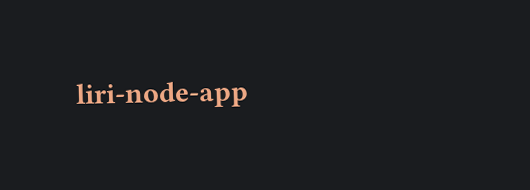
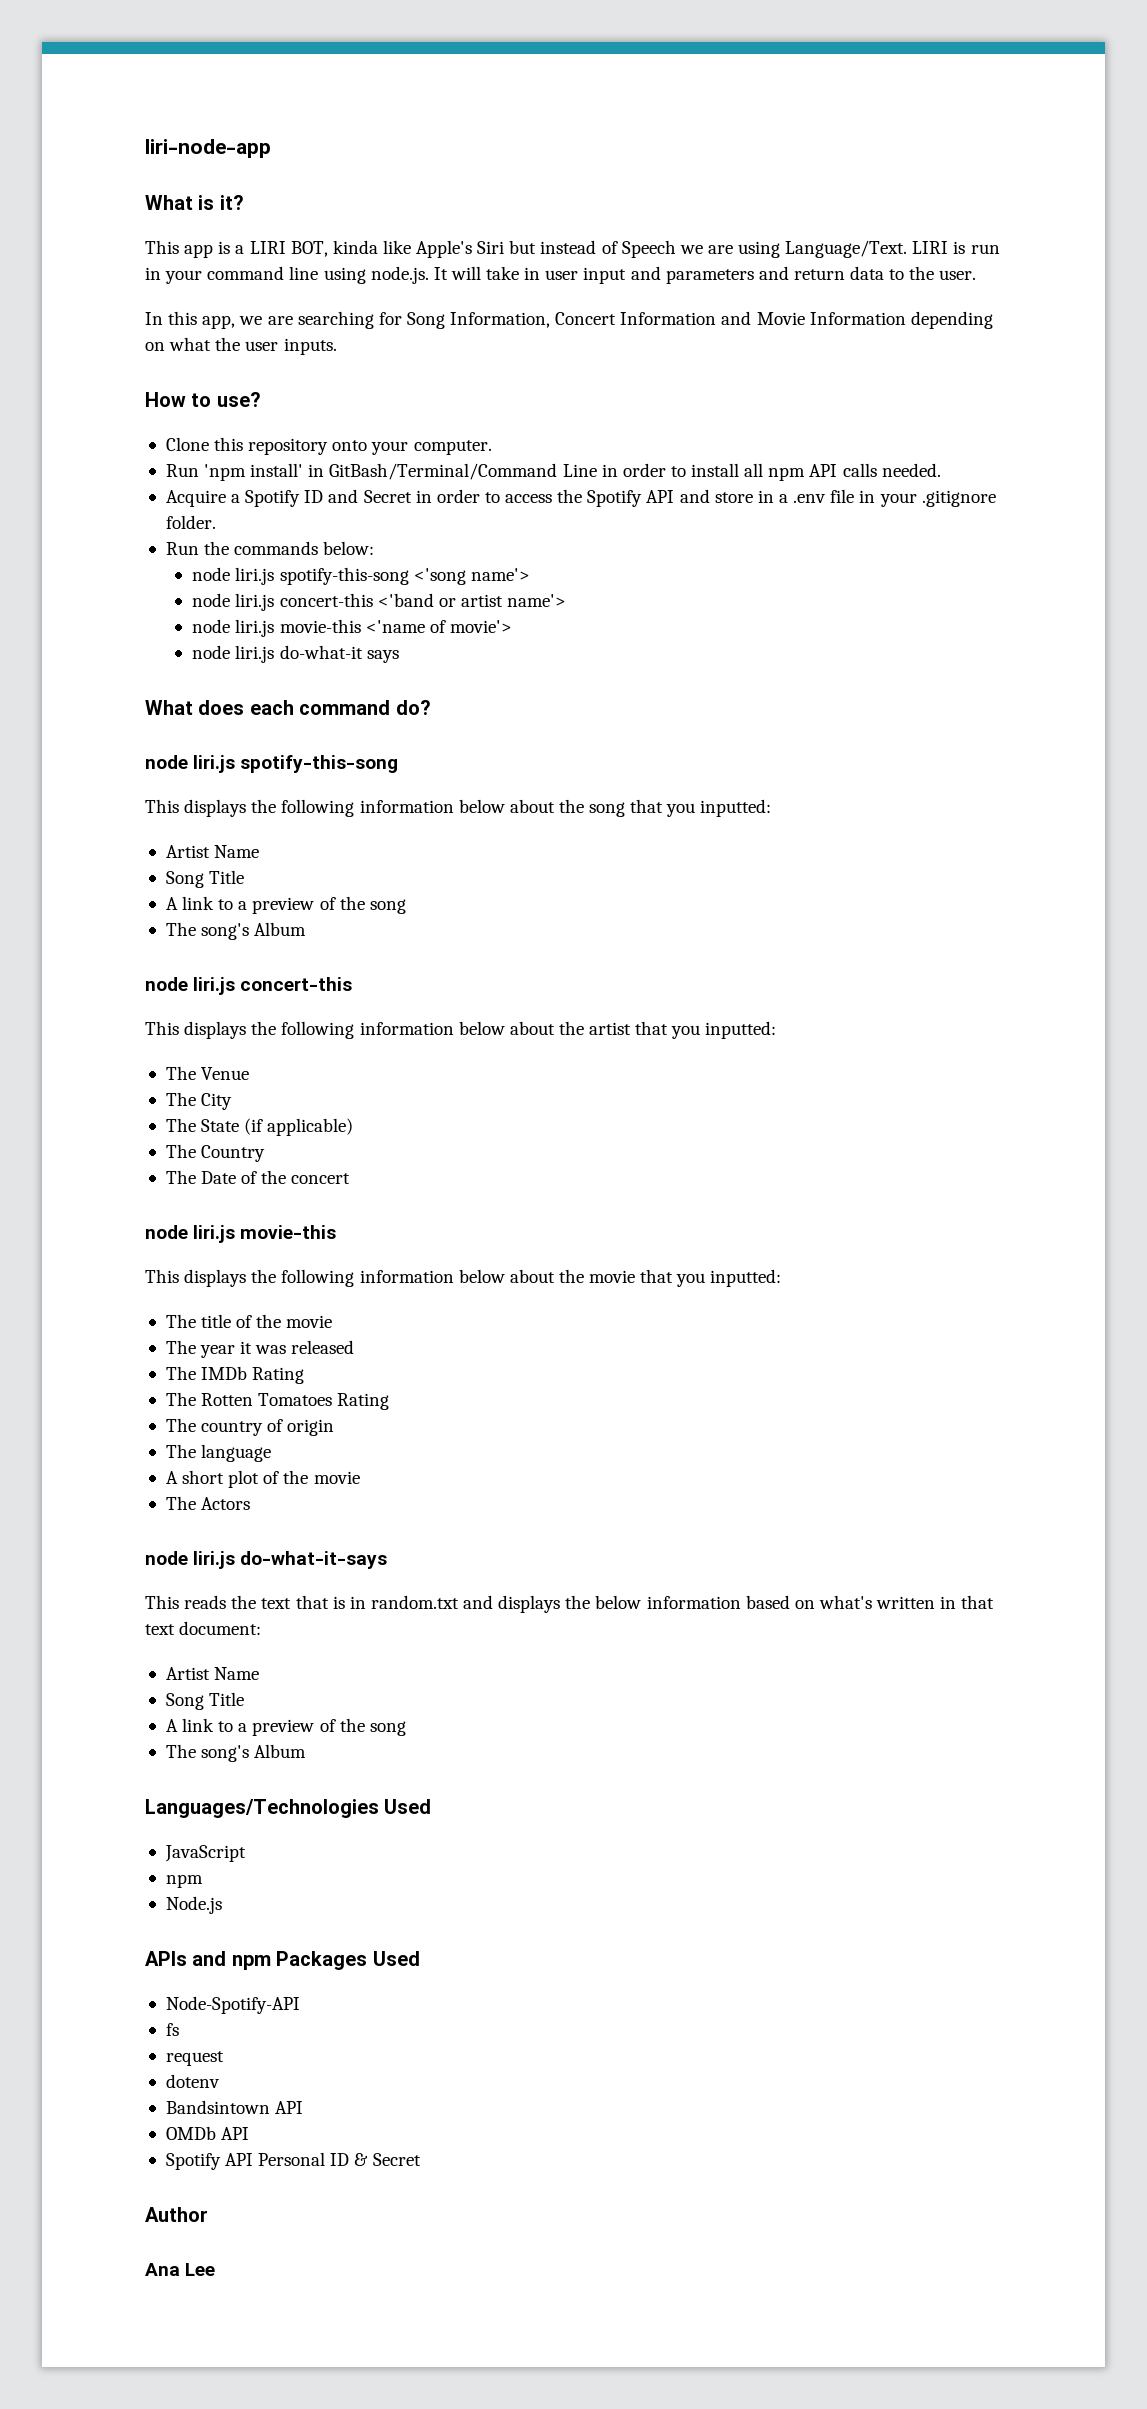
+ What is it?
+ This app is a LIRI BOT, kinda like Apple's Siri but instead of Speech we are using Language/Text. LIRI is run in your command line using node.js. It will take in user input and parameters and return data to the user.
+ In this app, we are searching for Song Information, Concert Information and Movie Information depending on what the user inputs.
+ How to use?
+ Clone this repository onto your computer.
+ Run 'npm install' in GitBash/Terminal/Command Line in order to install all npm API calls needed.
+ Acquire a Spotify ID and Secret in order to access the Spotify API and store in a .env file in your .gitignore folder.
+ Run the commands below:
+ node liri.js spotify-this-song <'song name'>
+ node liri.js concert-this <'band or artist name'>
+ node liri.js movie-this <'name of movie'>
+ node liri.js do-what-it says
+ What does each command do?
+ node liri.js spotify-this-song
+ This displays the following information below about the song that you inputted:
+ Artist Name
+ Song Title
+ A link to a preview of the song
+ The song's Album
+ node liri.js concert-this
+ This displays the following information below about the artist that you inputted:
+ The Venue
+ The City
+ The State (if applicable)
+ The Country
+ The Date of the concert
+ node liri.js movie-this
+ This displays the following information below about the movie that you inputted:
+ The title of the movie
+ The year it was released
+ The IMDb Rating
+ The Rotten Tomatoes Rating
+ The country of origin
+ The language
+ A short plot of the movie
+ The Actors
+ node liri.js do-what-it-says
+ This reads the text that is in random.txt and displays the below information based on what's written in that text document:
+ Artist Name
+ Song Title
+ A link to a preview of the song
+ The song's Album
+ Languages/Technologies Used
+ JavaScript
+ npm
+ Node.js
+ APIs and npm Packages Used
+ Node-Spotify-API
+ fs
+ request
+ dotenv
+ Bandsintown API
+ OMDb API
+ Spotify API Personal ID & Secret
+ Author
+ Ana Lee

